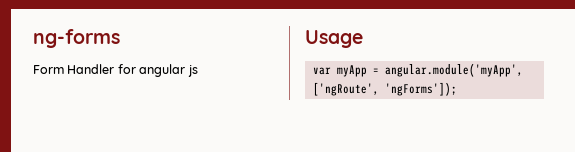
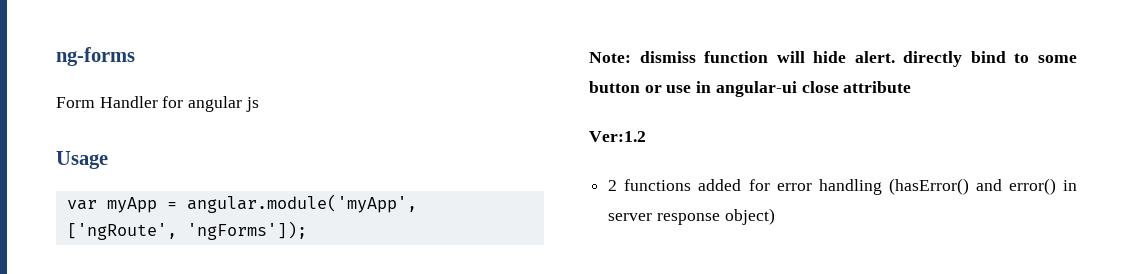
+ Note: dismiss function will hide alert. directly bind to some button or use in angular-ui close attribute
+ Ver:1.2
+ 2 functions added for error handling (hasError() and error() in server response object)

